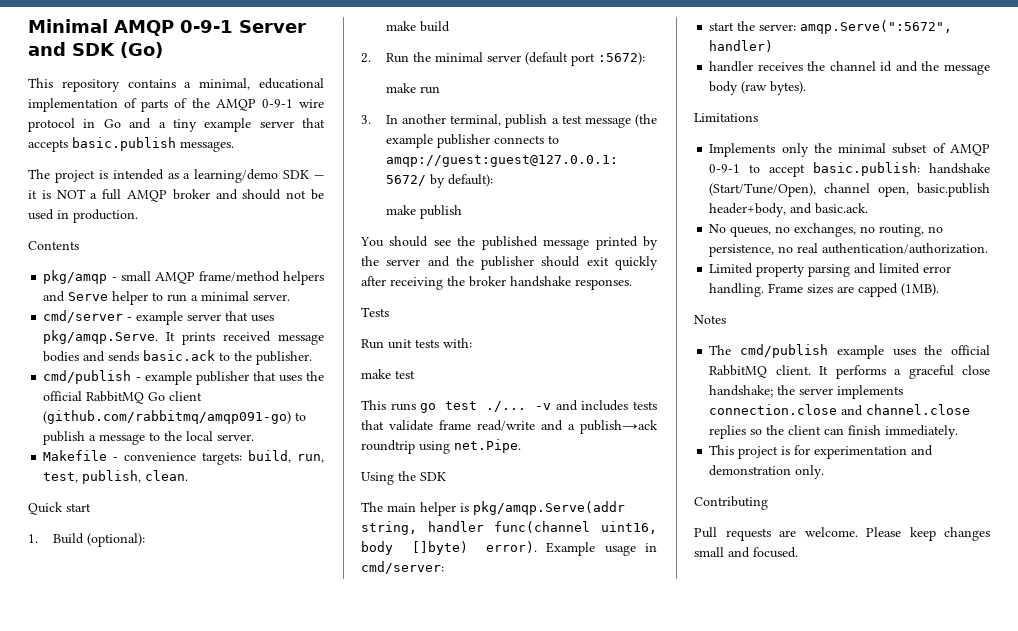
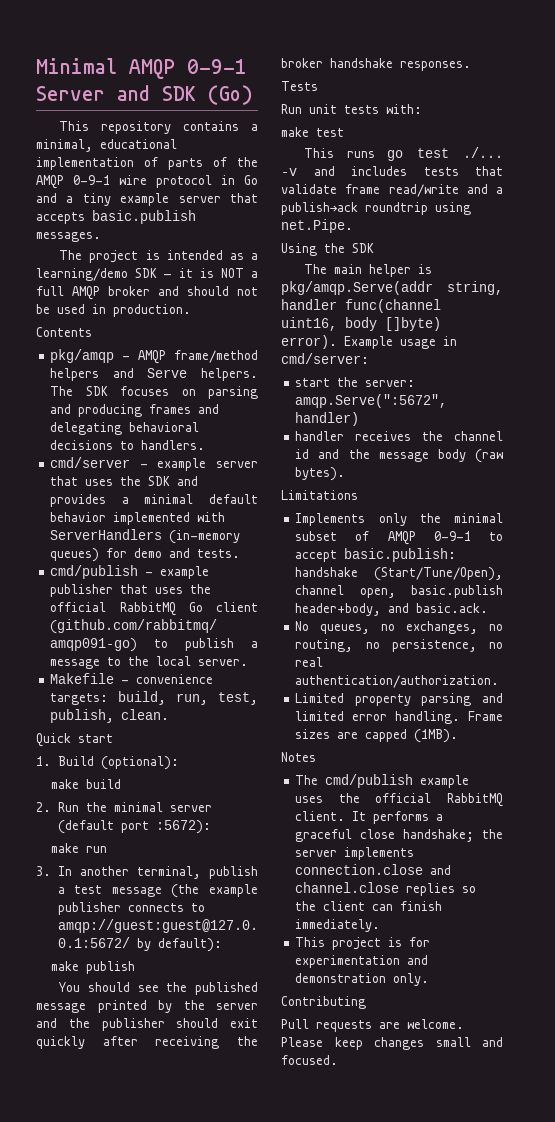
- pkg/amqp - small AMQP frame/method helpers and Serve helper to run a minimal server.
+ pkg/amqp - AMQP frame/method helpers and Serve helpers. The SDK focuses on parsing and producing frames and delegating behavioral decisions to handlers.
- cmd/server - example server that uses pkg/amqp.Serve. It prints received message bodies and sends basic.ack to the publisher.
+ cmd/server - example server that uses the SDK and provides a minimal default behavior implemented with ServerHandlers (in-memory queues) for demo and tests.

